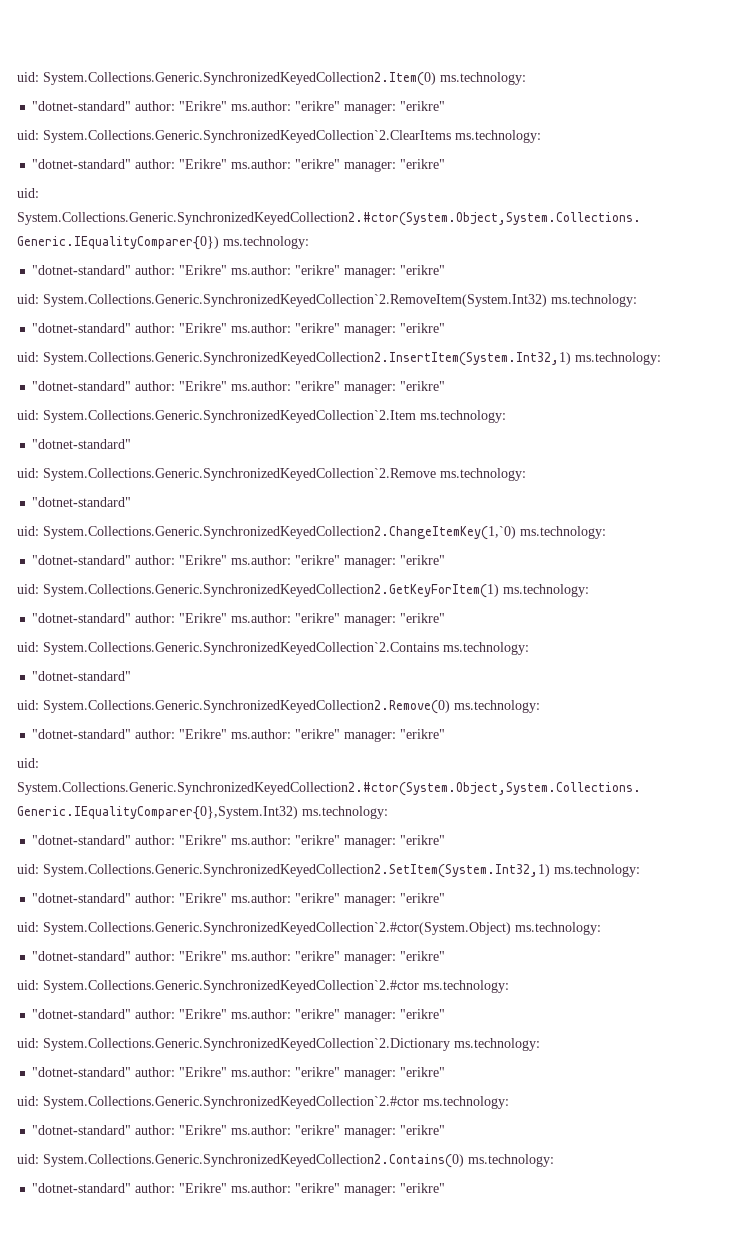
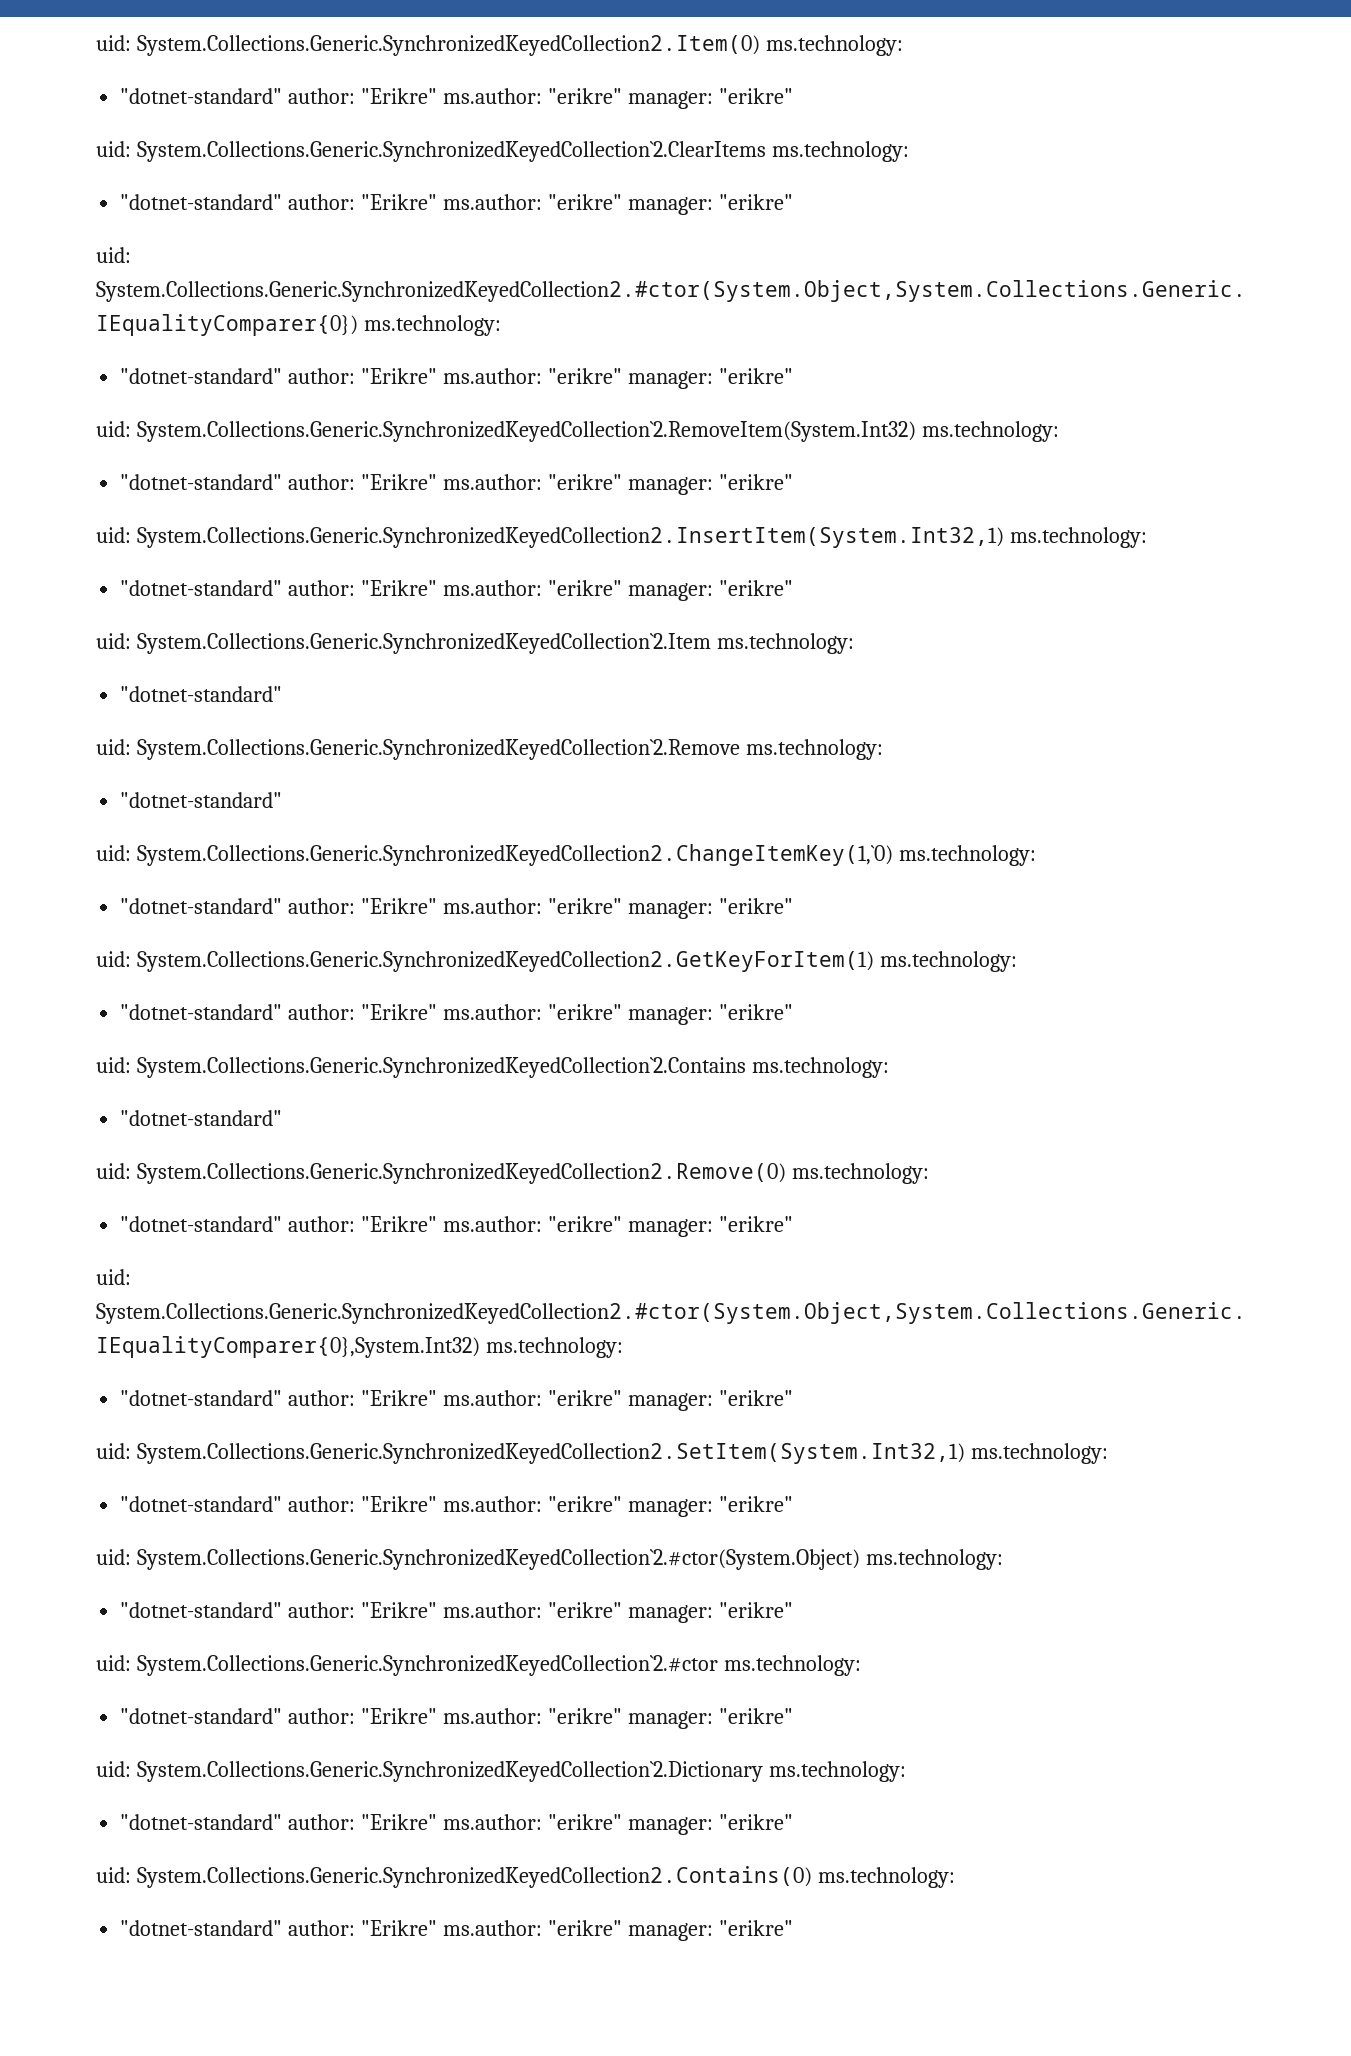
  uid: System.Collections.Generic.SynchronizedKeyedCollection`2.Dictionary ms.technology:
- "dotnet-standard" author: "Erikre" ms.author: "erikre" manager: "erikre"
- uid: System.Collections.Generic.SynchronizedKeyedCollection`2.#ctor ms.technology:

